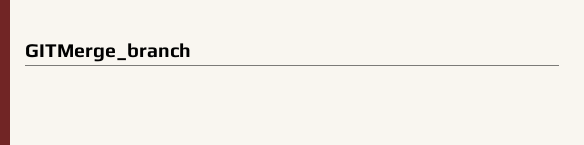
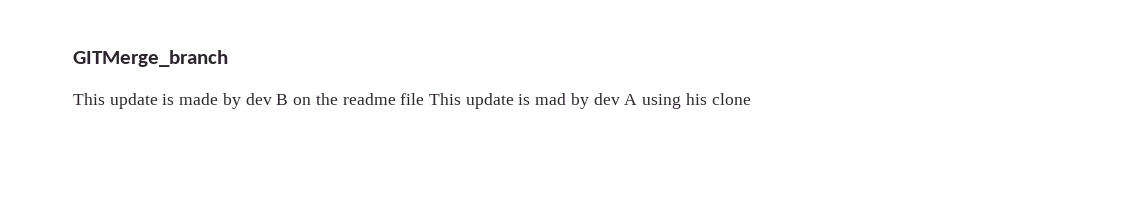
+ This update is made by dev B on the readme file This update is mad by dev A using his clone

